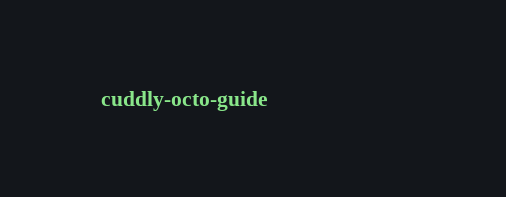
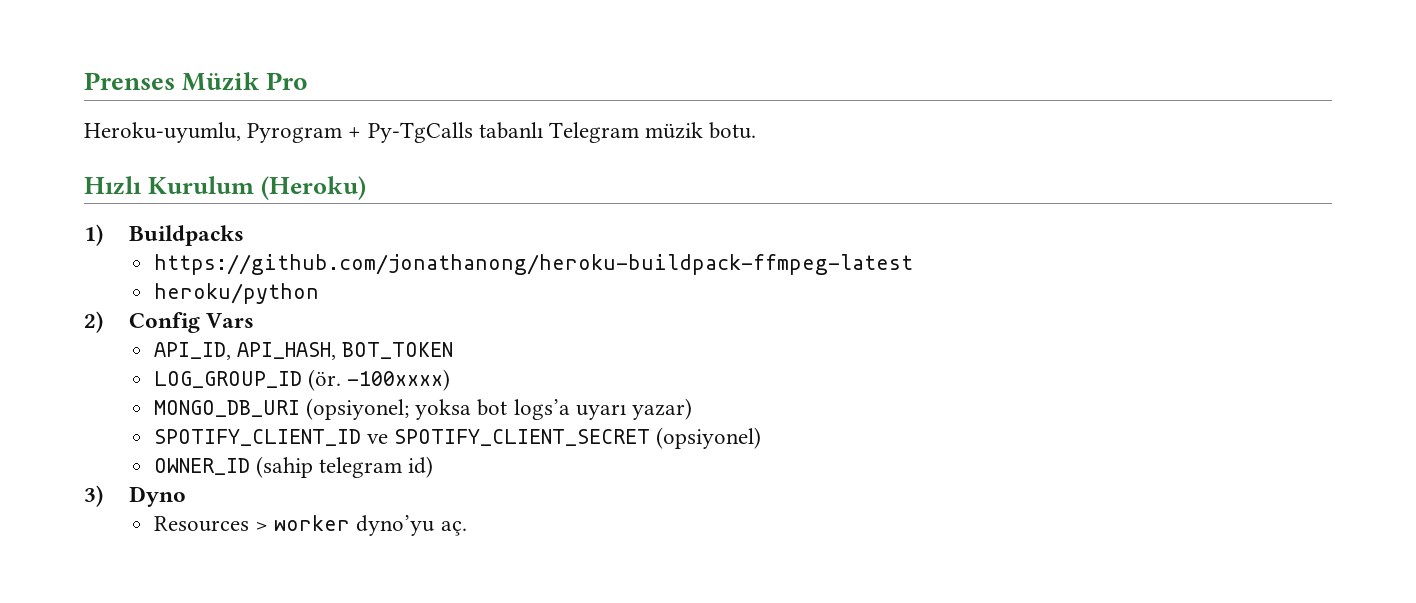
- cuddly-octo-guide
+ Prenses Müzik Pro
+ Heroku-uyumlu, Pyrogram + Py‑TgCalls tabanlı Telegram müzik botu.
+ Hızlı Kurulum (Heroku)
+ 1) Buildpacks
+ https://github.com/jonathanong/heroku-buildpack-ffmpeg-latest
+ heroku/python
+ 2) Config Vars
+ API_ID, API_HASH, BOT_TOKEN
+ LOG_GROUP_ID (ör. -100xxxx)
+ MONGO_DB_URI (opsiyonel; yoksa bot logs’a uyarı yazar)
+ SPOTIFY_CLIENT_ID ve SPOTIFY_CLIENT_SECRET (opsiyonel)
+ OWNER_ID (sahip telegram id)
+ 3) Dyno
+ Resources > worker dyno’yu aç.

